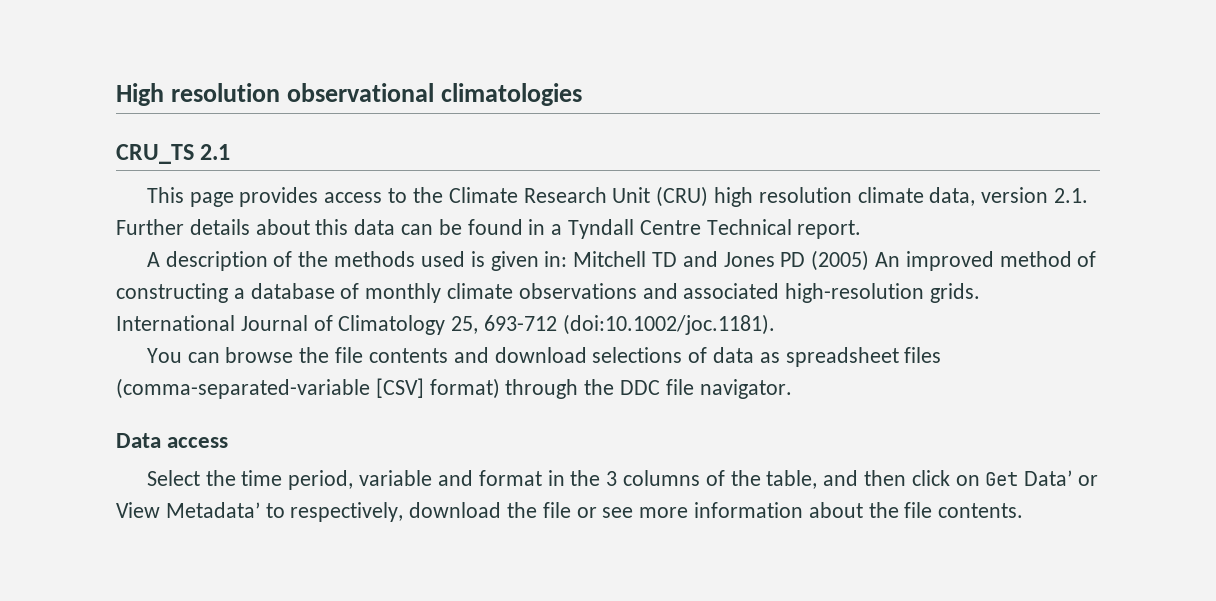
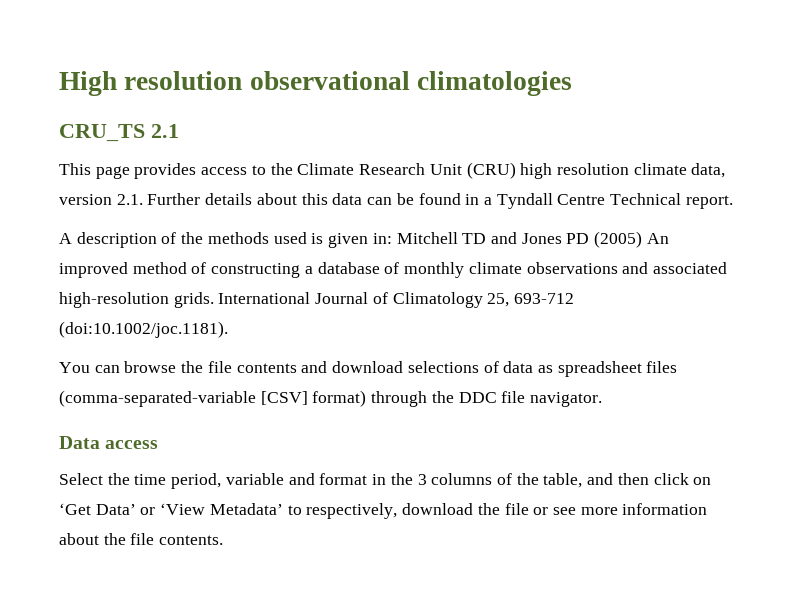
- Select the time period, variable and format in the 3 columns of the table, and then click on Get Data’ or View Metadata’ to respectively, download the file or see more information about the file contents.
+ Select the time period, variable and format in the 3 columns of the table, and then click on ‘Get Data’ or ‘View Metadata’ to respectively, download the file or see more information about the file contents.

